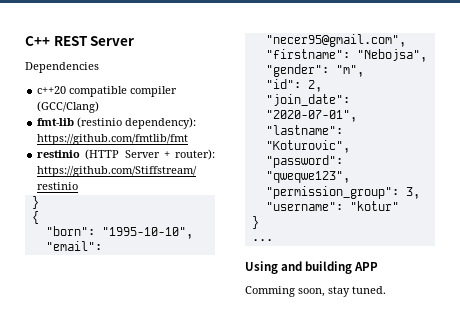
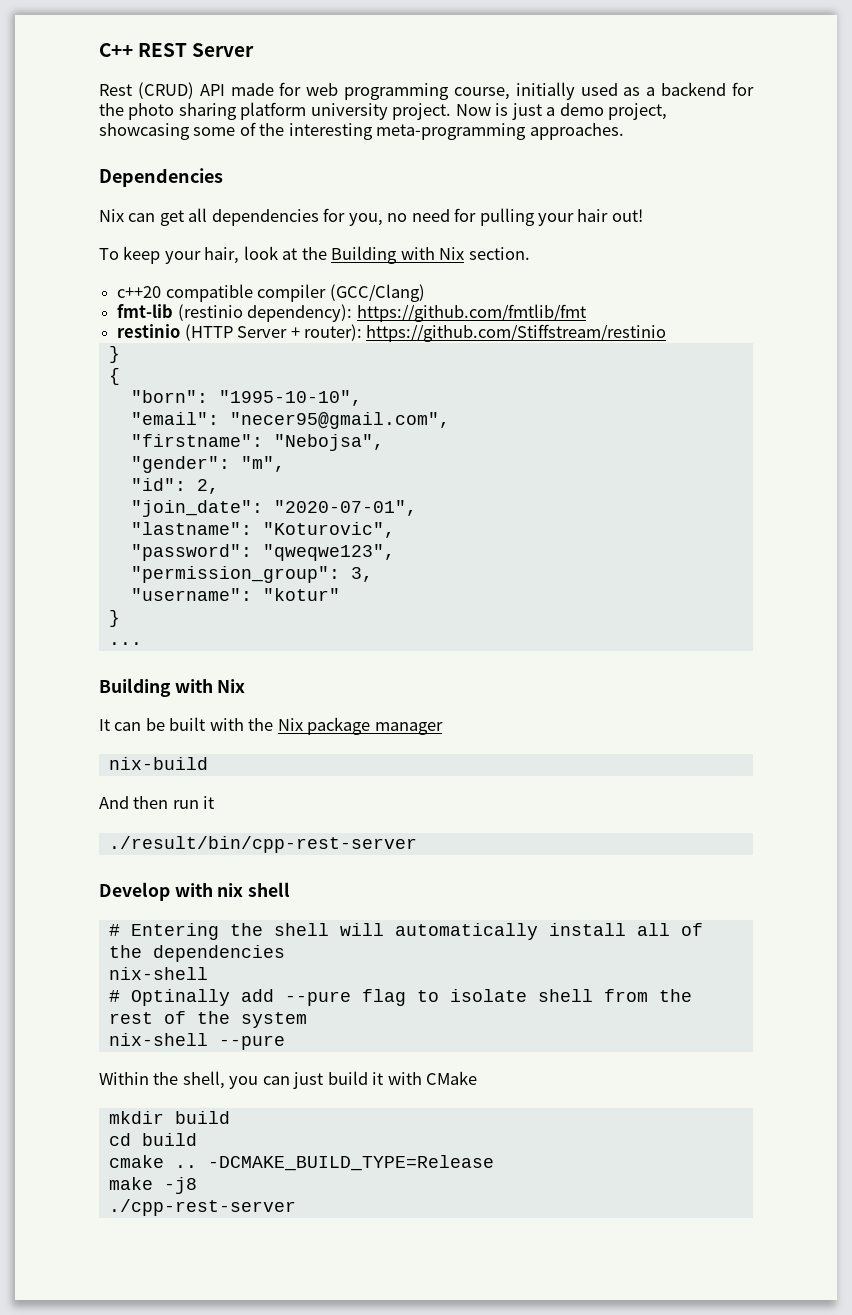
+ Rest (CRUD) API made for web programming course, initially used as a backend for the photo sharing platform university project. Now is just a demo project, showcasing some of the interesting meta-programming approaches.
  Dependencies
+ Nix can get all dependencies for you, no need for pulling your hair out!
+ To keep your hair, look at the Building with Nix section.
  ...
- Using and building APP
- Comming soon, stay tuned.
+ Building with Nix
+ It can be built with the Nix package manager
+ nix-build
+ And then run it
+ ./result/bin/cpp-rest-server
+ Develop with nix shell
+ # Entering the shell will automatically install all of the dependencies
+ nix-shell
+ # Optinally add --pure flag to isolate shell from the rest of the system
+ nix-shell --pure
+ Within the shell, you can just build it with CMake
+ mkdir build
+ cd build
+ cmake .. -DCMAKE_BUILD_TYPE=Release
+ make -j8
+ ./cpp-rest-server

